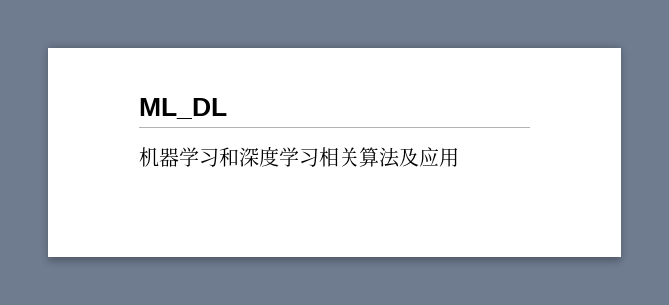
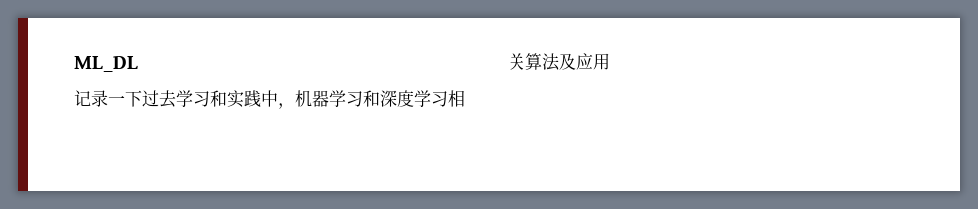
- 机器学习和深度学习相关算法及应用
+ 记录一下过去学习和实践中，机器学习和深度学习相关算法及应用

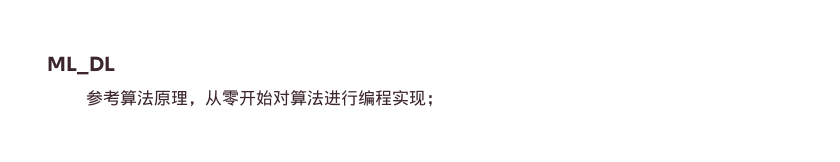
- 记录一下过去学习和实践中，机器学习和深度学习相关算法及应用
+ 参考算法原理，从零开始对算法进行编程实现；

